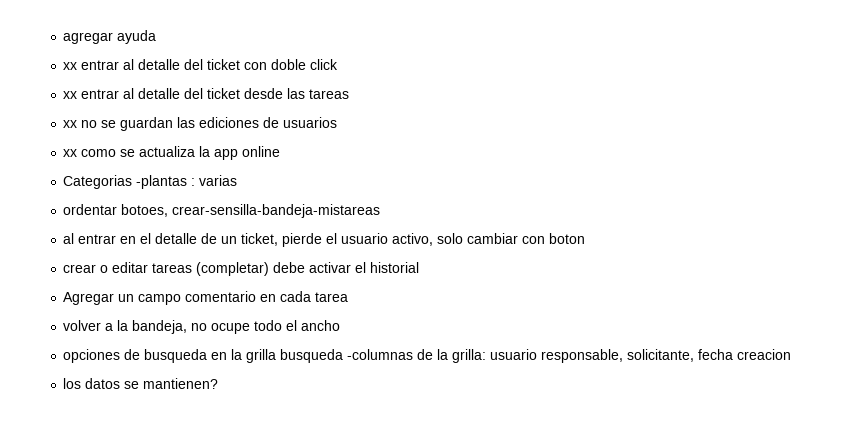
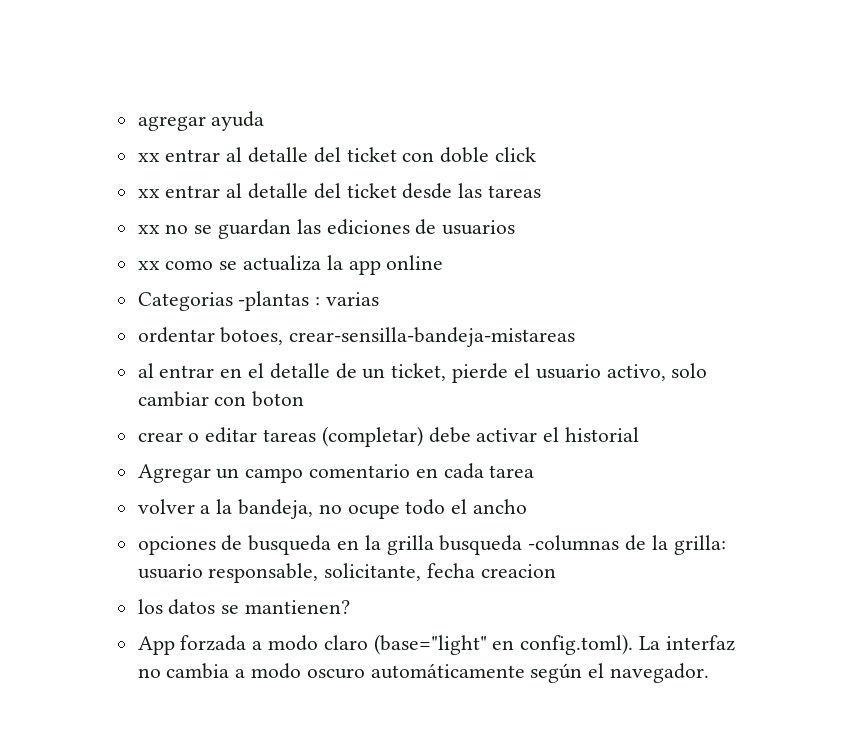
+ App forzada a modo claro (base="light" en config.toml). La interfaz no cambia a modo oscuro automáticamente según el navegador.

